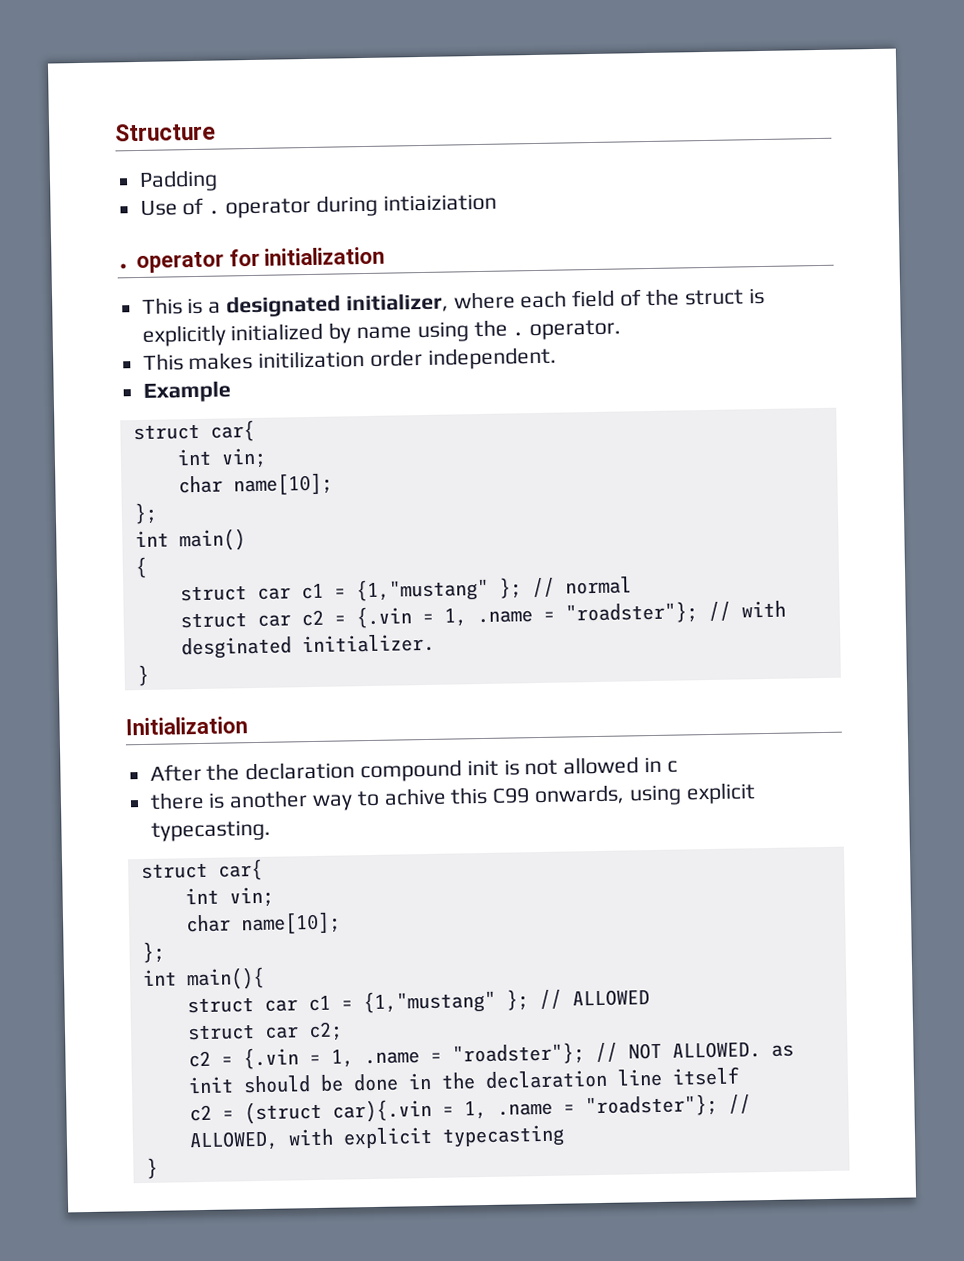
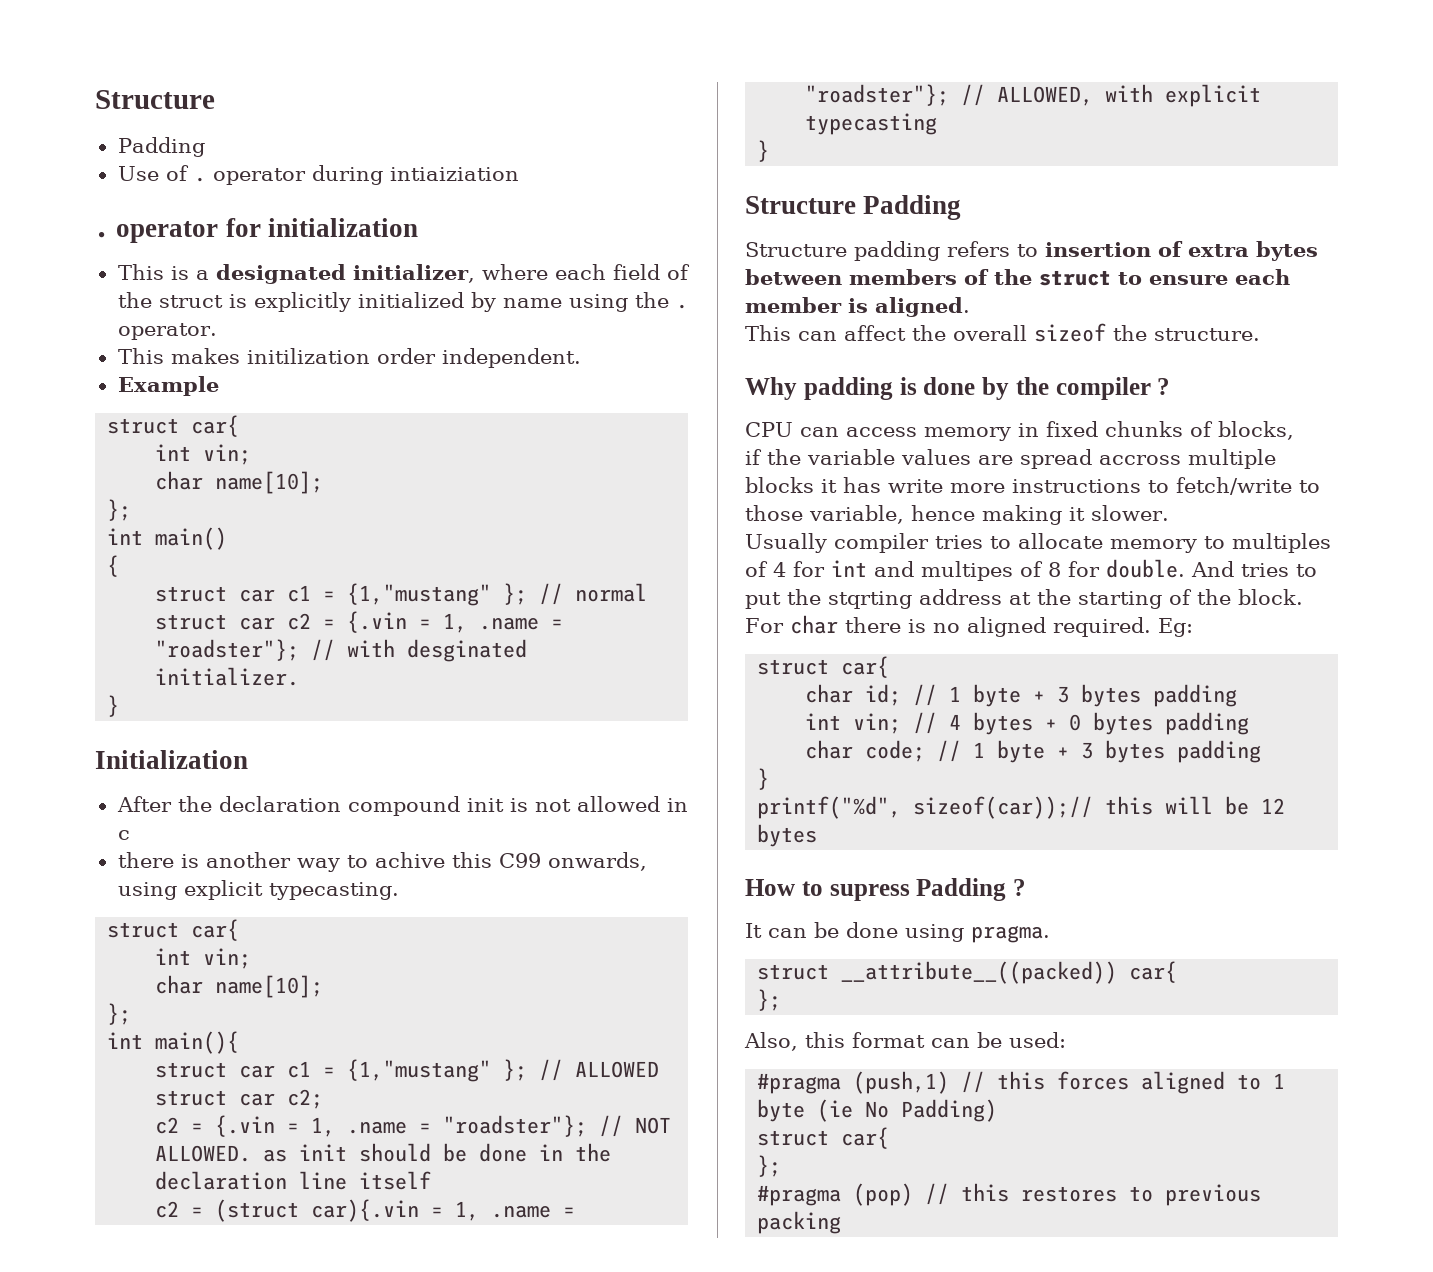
+ Structure Padding
+ Structure padding refers to insertion of extra bytes between members of the struct to ensure each member is aligned.
+ This can affect the overall sizeof the structure.
+ Why padding is done by the compiler ?
+ CPU can access memory in fixed chunks of blocks,
+ if the variable values are spread accross multiple blocks it has write more instructions to fetch/write to those variable, hence making it slower.
+ Usually compiler tries to allocate memory to multiples of 4 for int and multipes of 8 for double. And tries to put the stqrting address at the starting of the block. For char there is no aligned required. Eg:
+ struct car{
+ char id; // 1 byte + 3 bytes padding
+ int vin; // 4 bytes + 0 bytes padding
+ char code; // 1 byte + 3 bytes padding
+ }
+ printf("%d", sizeof(car));// this will be 12 bytes
+ How to supress Padding ?
+ It can be done using pragma.
+ struct __attribute__((packed)) car{
+ };
+ Also, this format can be used:
+ #pragma (push,1) // this forces aligned to 1 byte (ie No Padding)
+ struct car{
+ };
+ #pragma (pop) // this restores to previous packing

